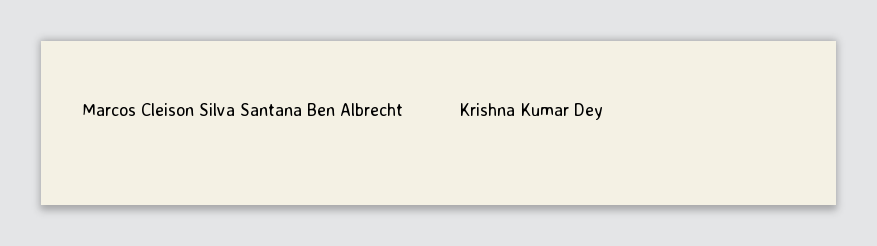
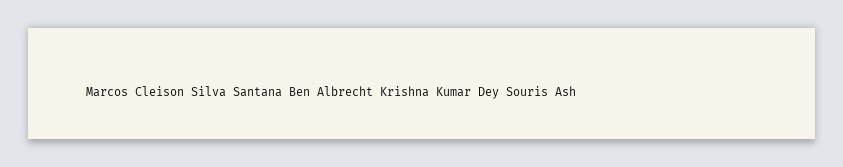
- Marcos Cleison Silva Santana Ben Albrecht Krishna Kumar Dey
+ Marcos Cleison Silva Santana Ben Albrecht Krishna Kumar Dey Souris Ash

